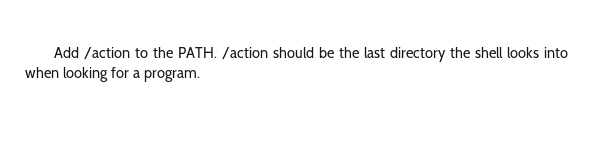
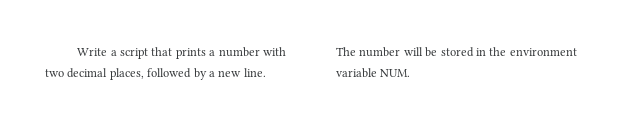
- Add /action to the PATH. /action should be the last directory the shell looks into when looking for a program.
+ Write a script that prints a number with two decimal places, followed by a new line.
+ The number will be stored in the environment variable NUM.

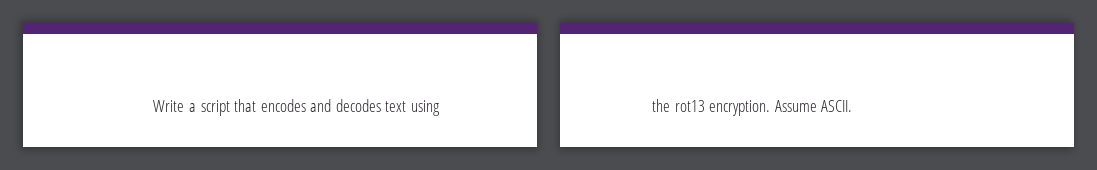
- Write a script that prints a number with two decimal places, followed by a new line.
- The number will be stored in the environment variable NUM.
+ Write a script that encodes and decodes text using the rot13 encryption. Assume ASCII.

